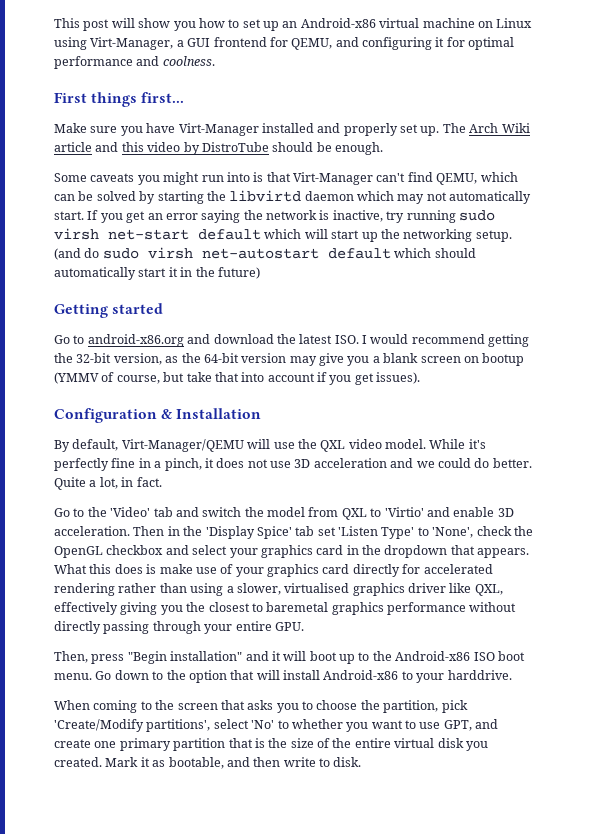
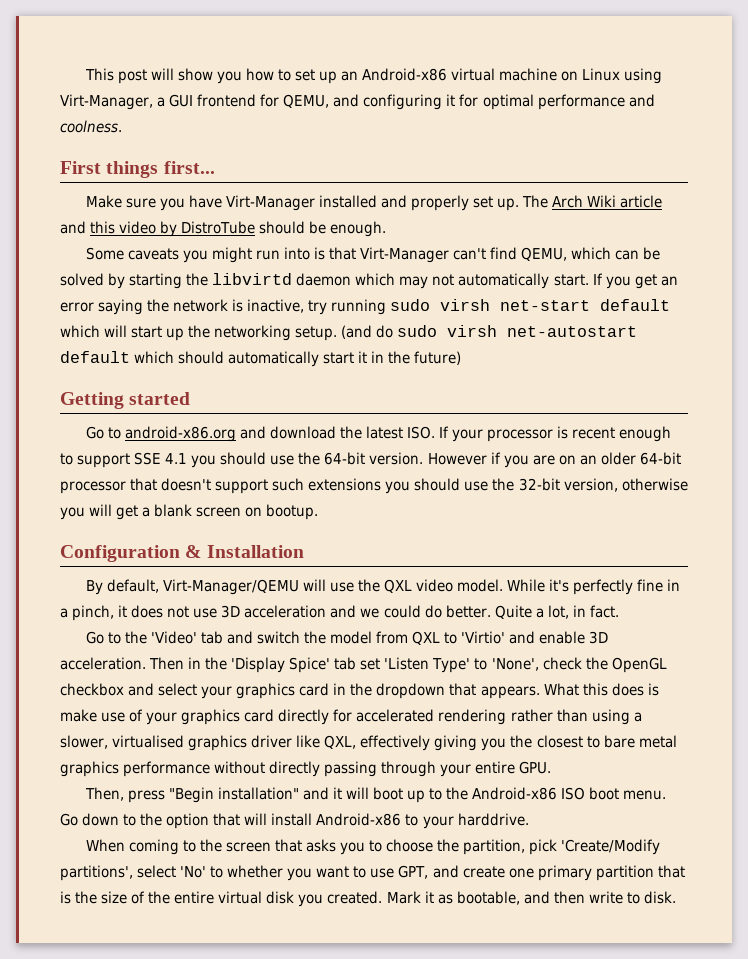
- Go to android-x86.org and download the latest ISO. I would recommend getting the 32-bit version, as the 64-bit version may give you a blank screen on bootup (YMMV of course, but take that into account if you get issues).
+ Go to android-x86.org and download the latest ISO. If your processor is recent enough to support SSE 4.1 you should use the 64-bit version. However if you are on an older 64-bit processor that doesn't support such extensions you should use the 32-bit version, otherwise you will get a blank screen on bootup.
- What this does is make use of your graphics card directly for accelerated rendering rather than using a slower, virtualised graphics driver like QXL, effectively giving you the closest to baremetal graphics performance without directly passing through your entire GPU.
+ What this does is make use of your graphics card directly for accelerated rendering rather than using a slower, virtualised graphics driver like QXL, effectively giving you the closest to bare metal graphics performance without directly passing through your entire GPU.

